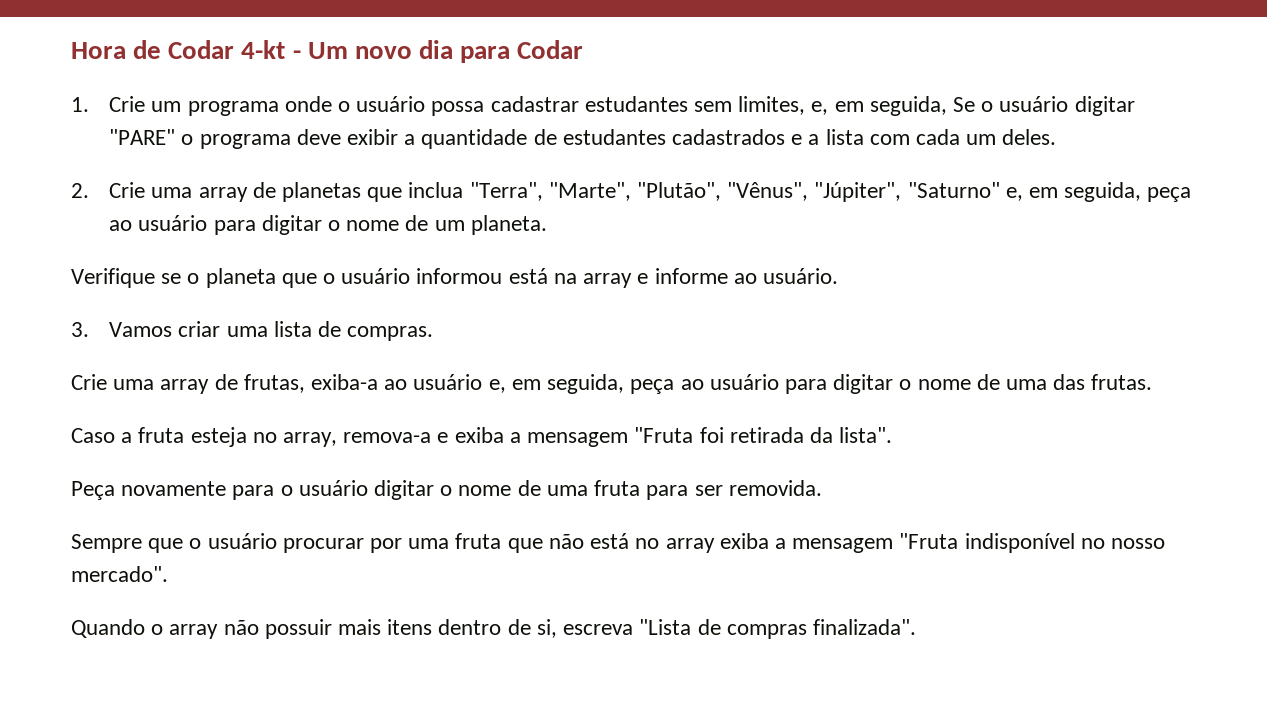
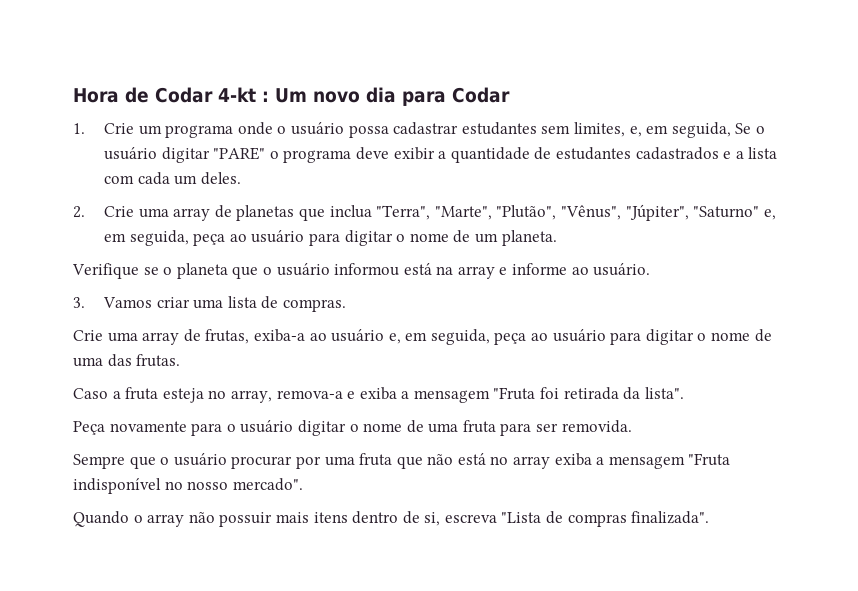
- Hora de Codar 4-kt - Um novo dia para Codar
+ Hora de Codar 4-kt : Um novo dia para Codar

